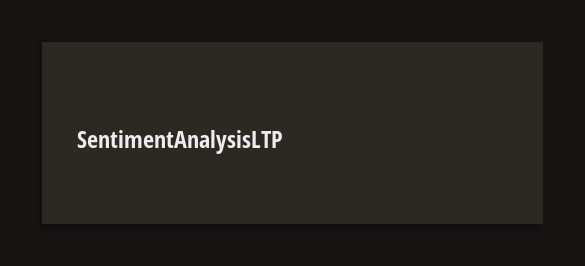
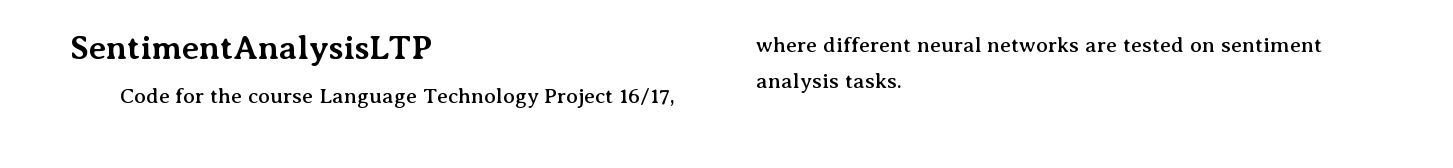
+ Code for the course Language Technology Project 16/17, where different neural networks are tested on sentiment analysis tasks.

